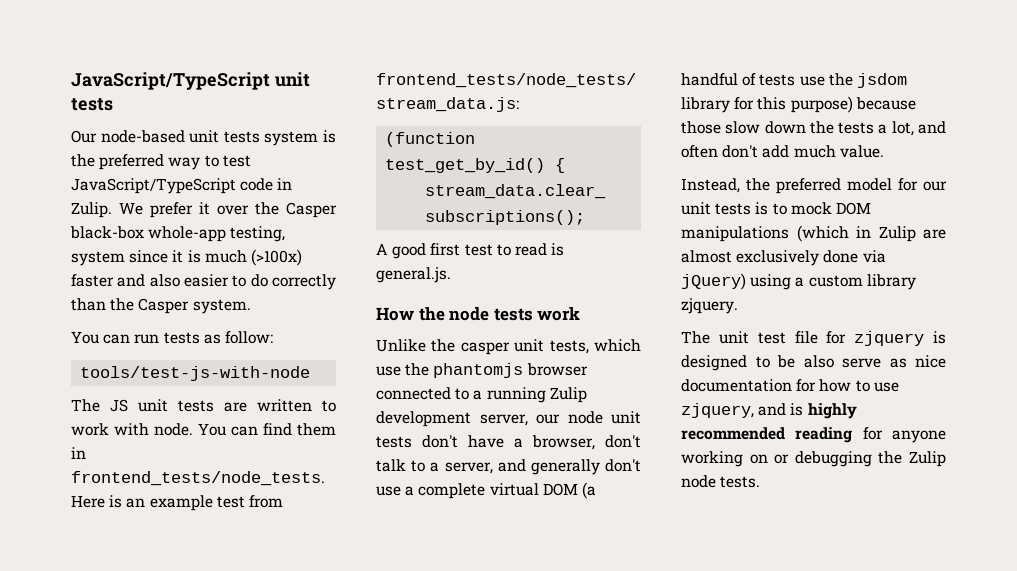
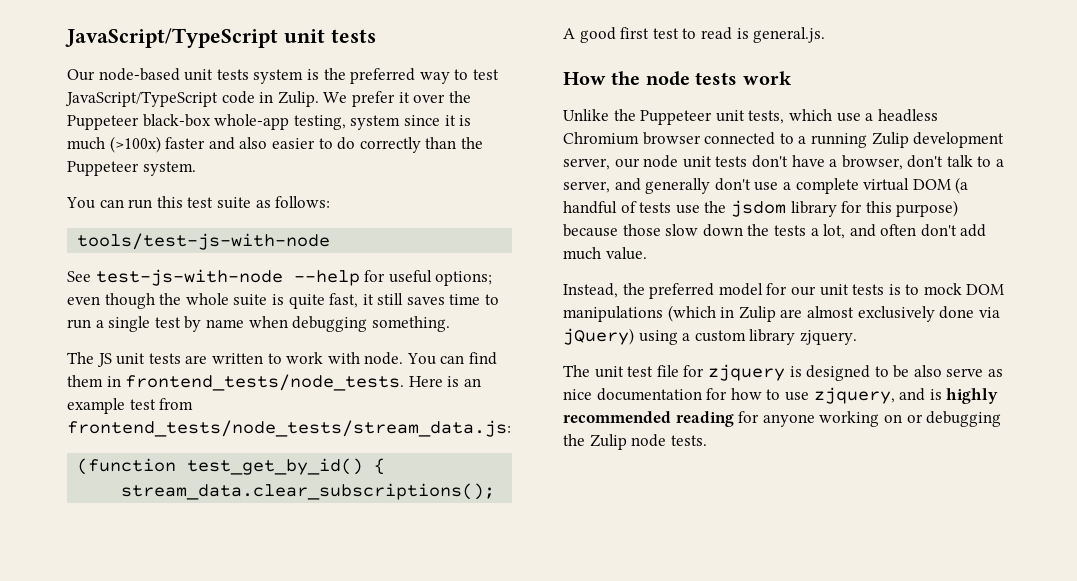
- We prefer it over the Casper black-box whole-app testing, system since it is much (>100x) faster and also easier to do correctly than the Casper system.
+ We prefer it over the Puppeteer black-box whole-app testing, system since it is much (>100x) faster and also easier to do correctly than the Puppeteer system.
- You can run tests as follow:
+ You can run this test suite as follows:
  tools/test-js-with-node
+ See test-js-with-node --help for useful options; even though the whole suite is quite fast, it still saves time to run a single test by name when debugging something.
- Unlike the casper unit tests, which use the phantomjs browser connected to a running Zulip development server, our node unit tests don't have a browser, don't talk to a server, and generally don't use a complete virtual DOM (a handful of tests use the jsdom library for this purpose) because those slow down the tests a lot, and often don't add much value.
+ Unlike the Puppeteer unit tests, which use a headless Chromium browser connected to a running Zulip development server, our node unit tests don't have a browser, don't talk to a server, and generally don't use a complete virtual DOM (a handful of tests use the jsdom library for this purpose) because those slow down the tests a lot, and often don't add much value.

